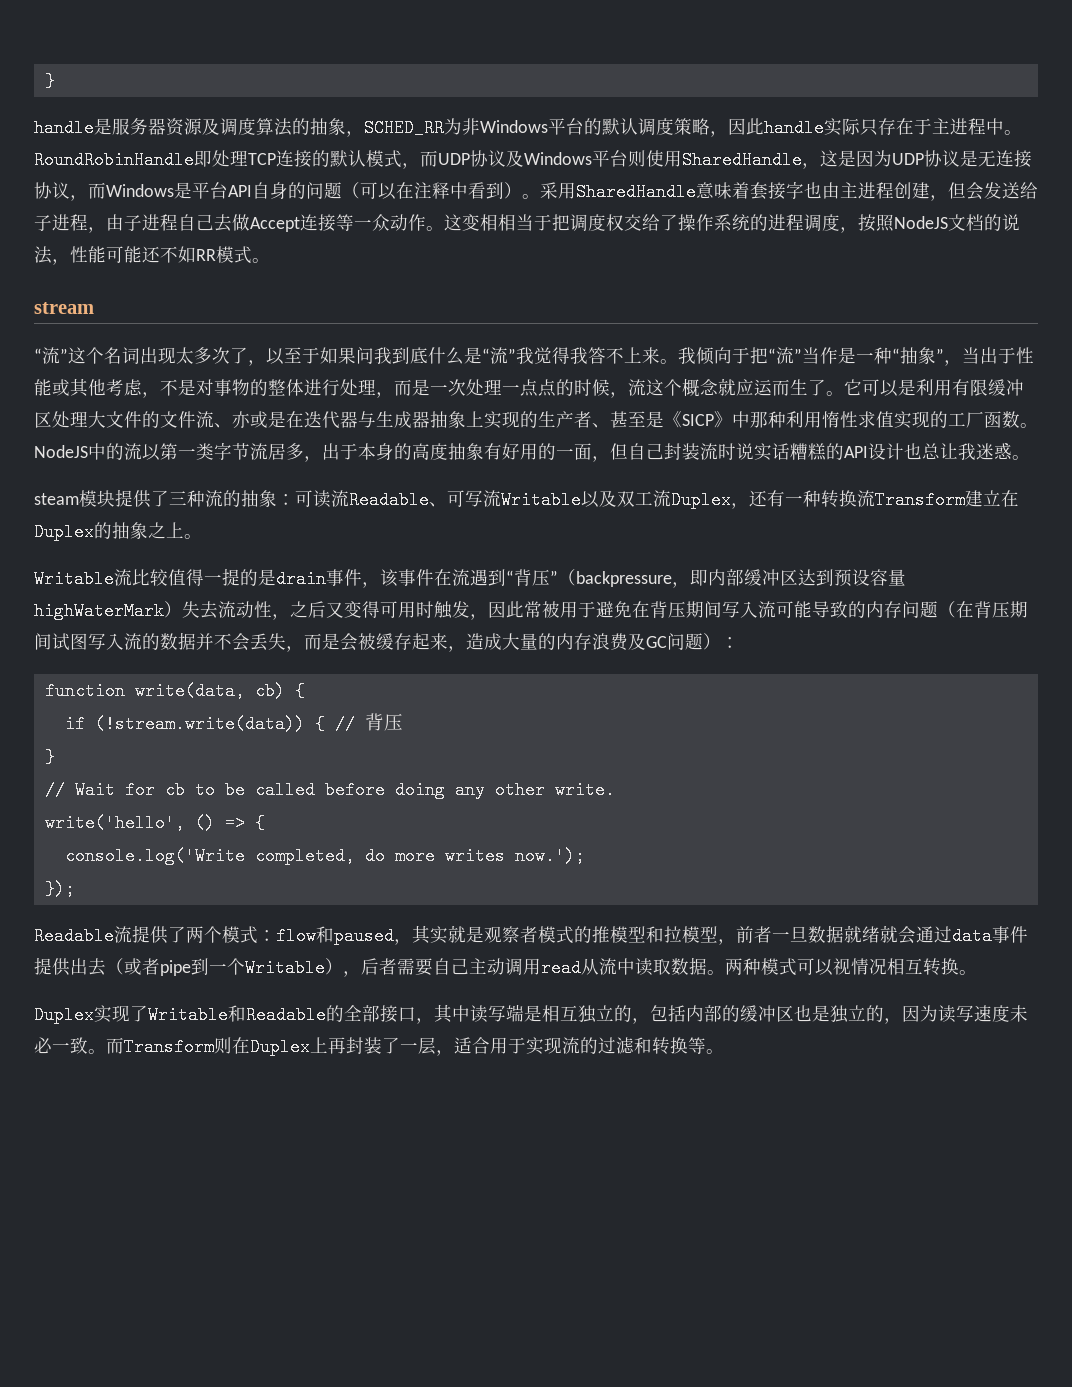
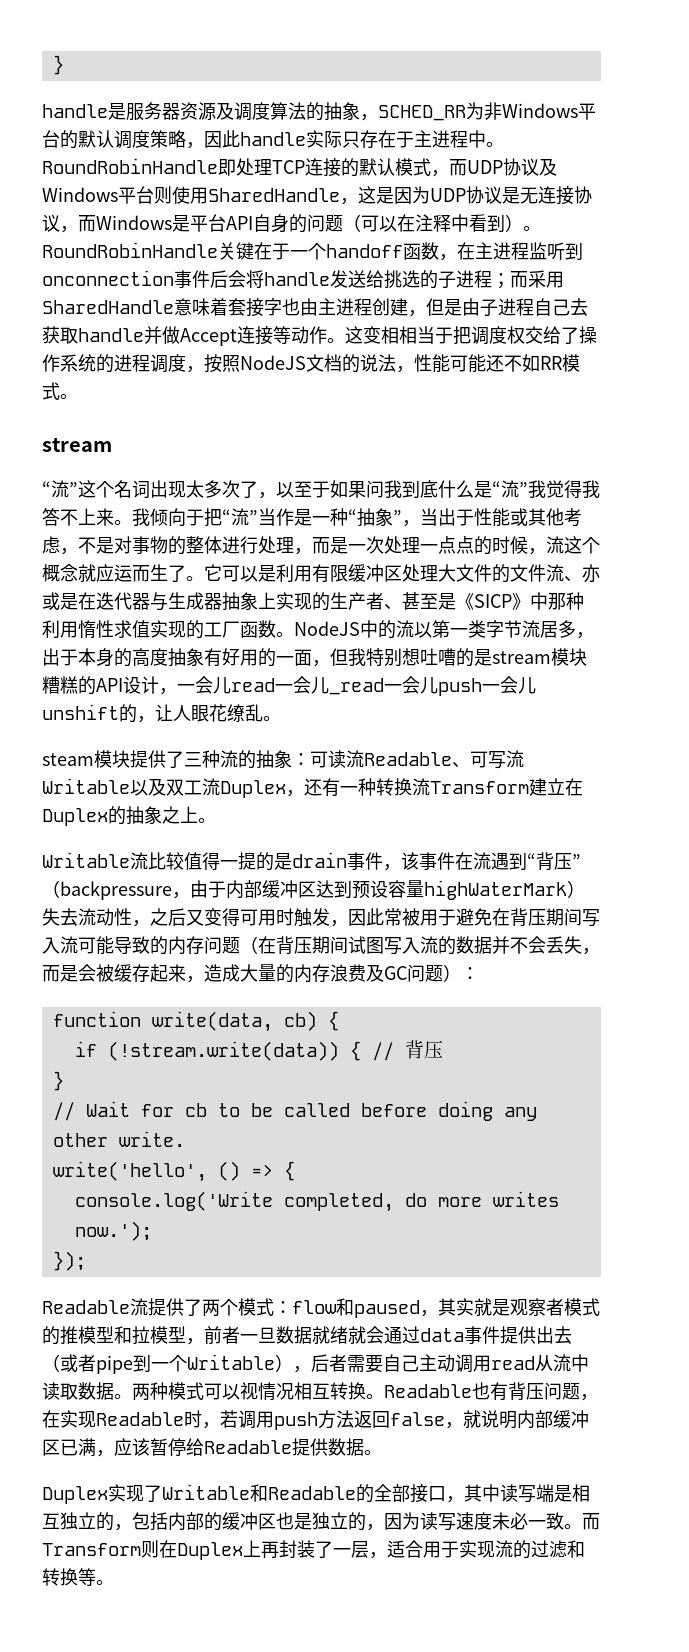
- 采用SharedHandle意味着套接字也由主进程创建，但会发送给子进程，由子进程自己去做Accept连接等一众动作。
+ RoundRobinHandle关键在于一个handoff函数，在主进程监听到onconnection事件后会将handle发送给挑选的子进程；而采用SharedHandle意味着套接字也由主进程创建，但是由子进程自己去获取handle并做Accept连接等动作。
- NodeJS中的流以第一类字节流居多，出于本身的高度抽象有好用的一面，但自己封装流时说实话糟糕的API设计也总让我迷惑。
+ NodeJS中的流以第一类字节流居多，出于本身的高度抽象有好用的一面，但我特别想吐嘈的是stream模块糟糕的API设计，一会儿read一会儿_read一会儿push一会儿unshift的，让人眼花缭乱。
- Writable流比较值得一提的是drain事件，该事件在流遇到“背压”（backpressure，即内部缓冲区达到预设容量highWaterMark）失去流动性，之后又变得可用时触发，因此常被用于避免在背压期间写入流可能导致的内存问题（在背压期间试图写入流的数据并不会丢失，而是会被缓存起来，造成大量的内存浪费及GC问题）：
+ Writable流比较值得一提的是drain事件，该事件在流遇到“背压”（backpressure，由于内部缓冲区达到预设容量highWaterMark）失去流动性，之后又变得可用时触发，因此常被用于避免在背压期间写入流可能导致的内存问题（在背压期间试图写入流的数据并不会丢失，而是会被缓存起来，造成大量的内存浪费及GC问题）：
+ Readable也有背压问题，在实现Readable时，若调用push方法返回false，就说明内部缓冲区已满，应该暂停给Readable提供数据。

